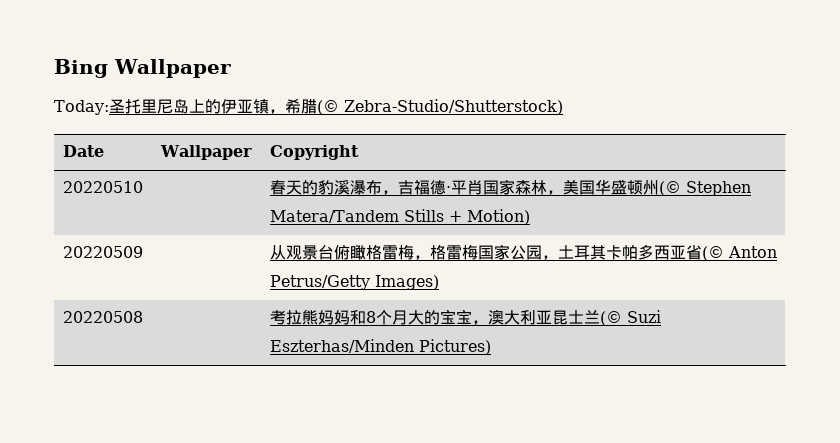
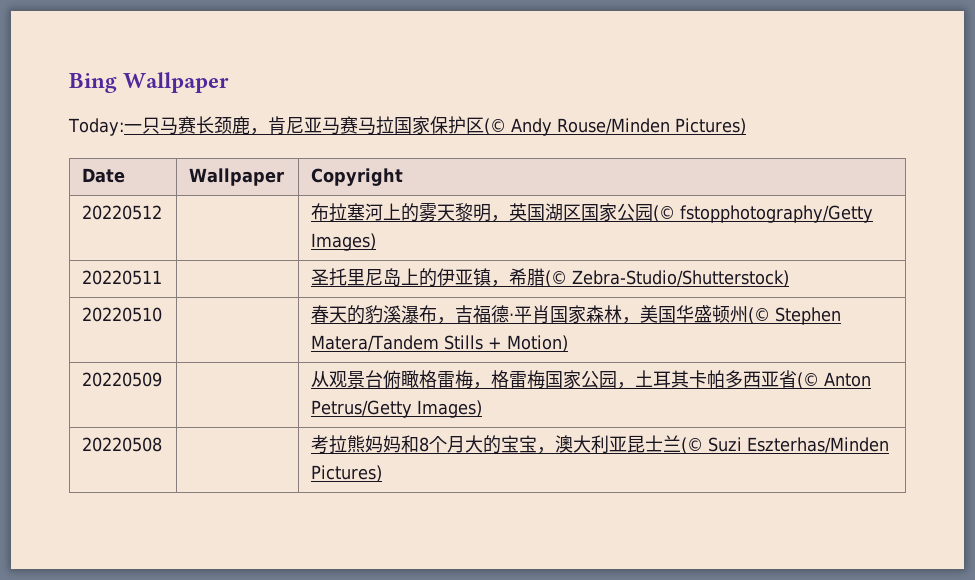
- Today:圣托里尼岛上的伊亚镇，希腊(© Zebra-Studio/Shutterstock)
+ Today:一只马赛长颈鹿，肯尼亚马赛马拉国家保护区(© Andy Rouse/Minden Pictures)
+ Date | Wallpaper | Copyright
+ 20220512 | | 布拉塞河上的雾天黎明，英国湖区国家公园(© fstopphotography/Getty Images)
+ 20220511 | | 圣托里尼岛上的伊亚镇，希腊(© Zebra-Studio/Shutterstock)
- Date | Wallpaper | Copyright

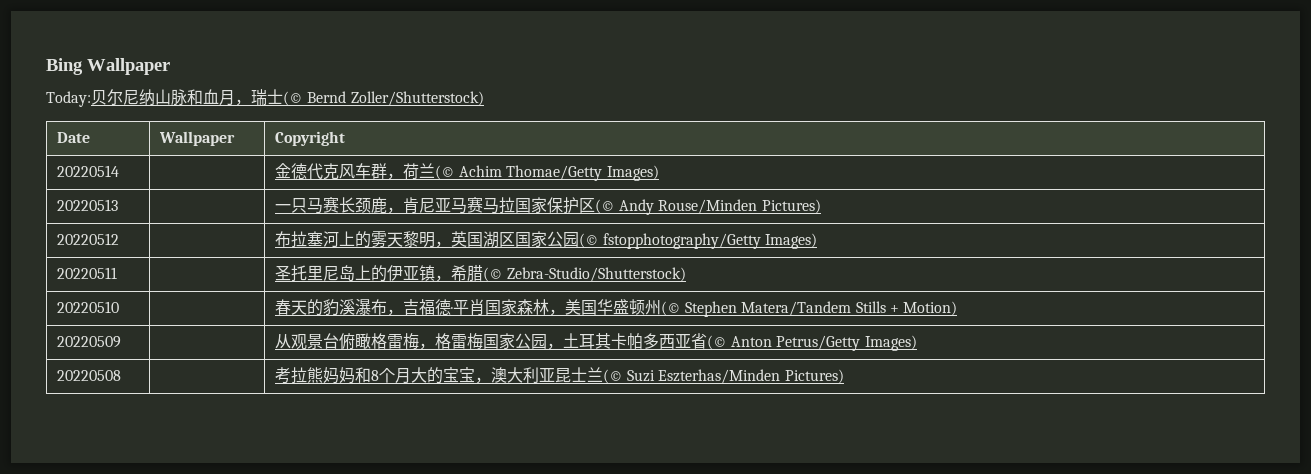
- Today:一只马赛长颈鹿，肯尼亚马赛马拉国家保护区(© Andy Rouse/Minden Pictures)
+ Today:贝尔尼纳山脉和血月，瑞士(© Bernd Zoller/Shutterstock)
+ Date | Wallpaper | Copyright
+ 20220514 | | 金德代克风车群，荷兰(© Achim Thomae/Getty Images)
+ 20220513 | | 一只马赛长颈鹿，肯尼亚马赛马拉国家保护区(© Andy Rouse/Minden Pictures)
- Date | Wallpaper | Copyright

